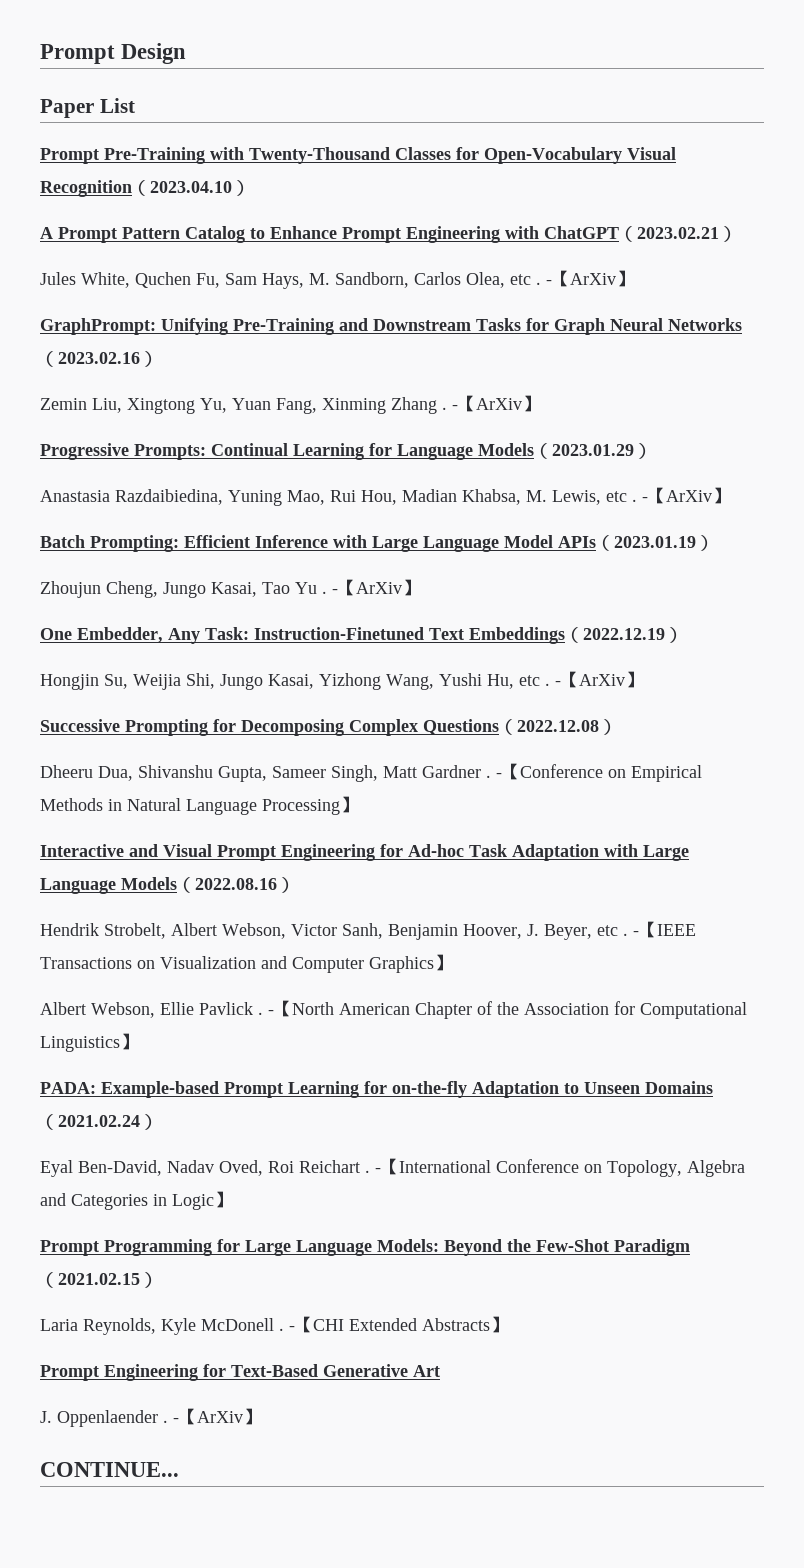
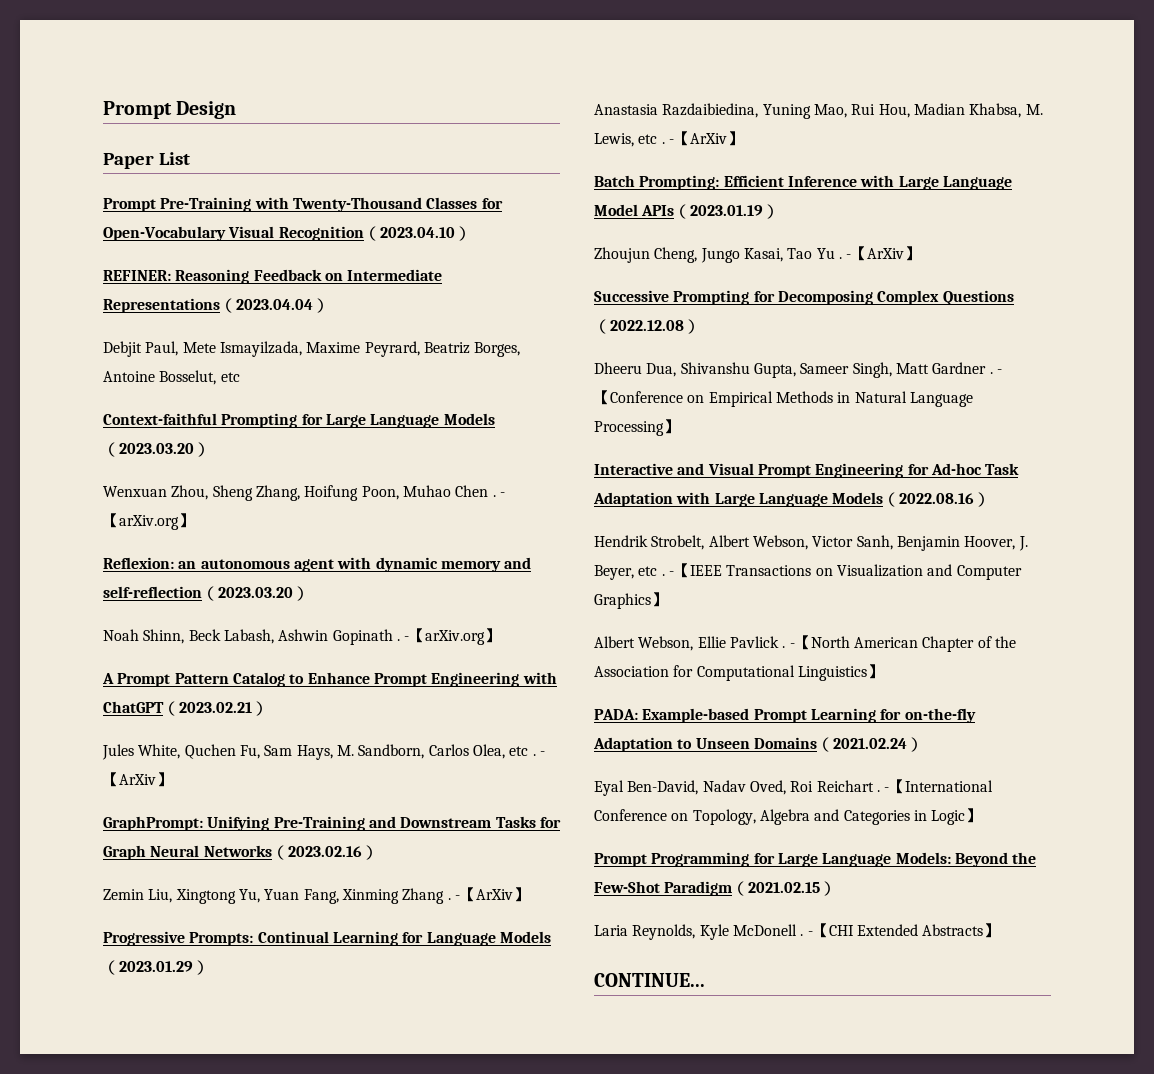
+ REFINER: Reasoning Feedback on Intermediate Representations（2023.04.04）
+ Debjit Paul, Mete Ismayilzada, Maxime Peyrard, Beatriz Borges, Antoine Bosselut, etc
+ Context-faithful Prompting for Large Language Models（2023.03.20）
+ Wenxuan Zhou, Sheng Zhang, Hoifung Poon, Muhao Chen . -【arXiv.org】
+ Reflexion: an autonomous agent with dynamic memory and self-reflection（2023.03.20）
+ Noah Shinn, Beck Labash, Ashwin Gopinath . -【arXiv.org】
- One Embedder, Any Task: Instruction-Finetuned Text Embeddings（2022.12.19）
- Hongjin Su, Weijia Shi, Jungo Kasai, Yizhong Wang, Yushi Hu, etc . -【ArXiv】
- Prompt Engineering for Text-Based Generative Art
- J. Oppenlaender . -【ArXiv】

